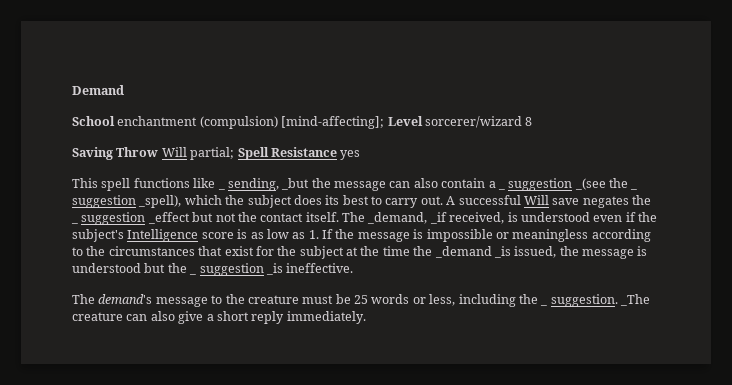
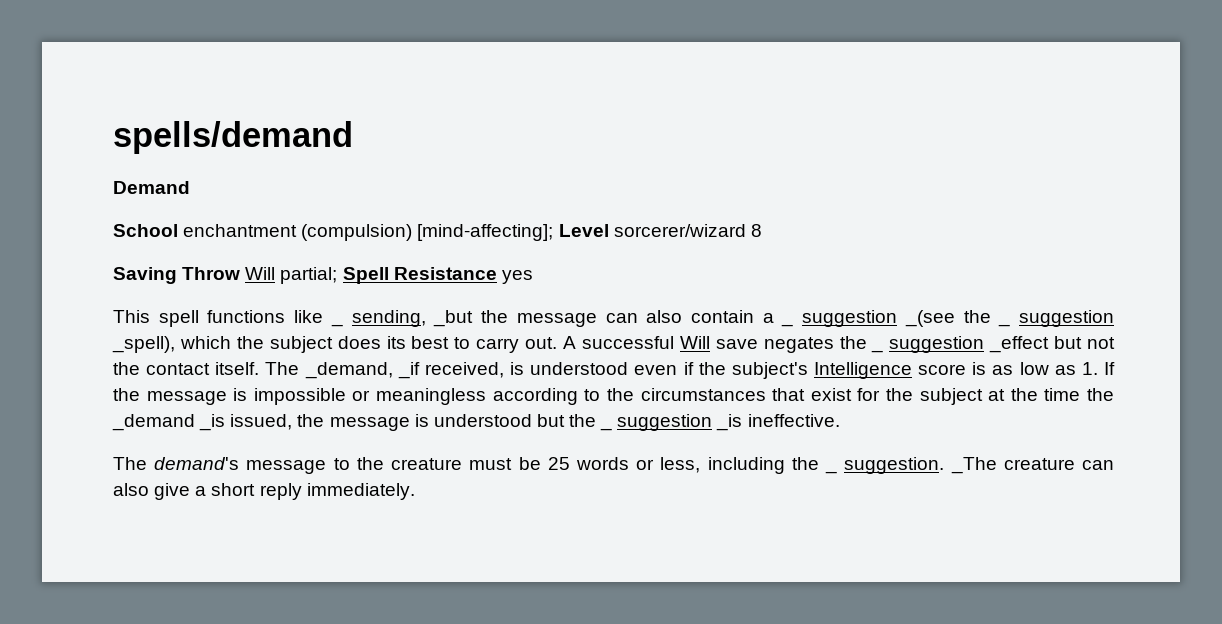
+ spells/demand

